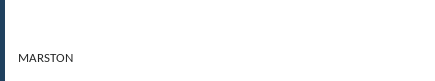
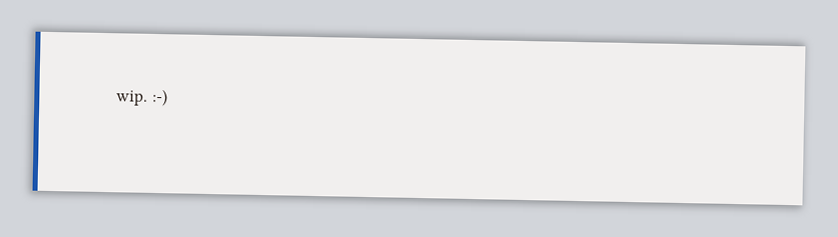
- MARSTON
+ wip. :-)

